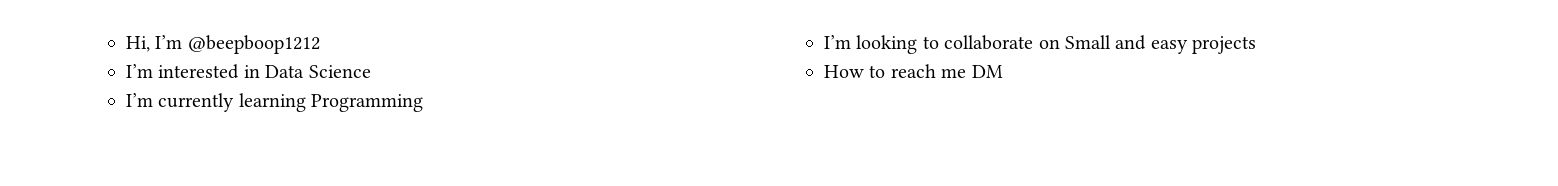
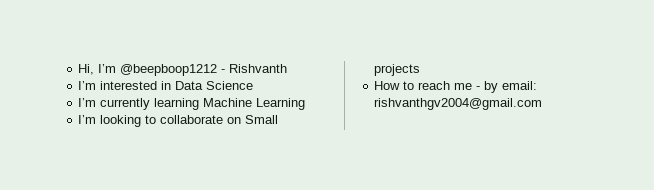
- Hi, I’m @beepboop1212
+ Hi, I’m @beepboop1212 - Rishvanth
- I’m currently learning Programming
+ I’m currently learning Machine Learning
- I’m looking to collaborate on Small and easy projects
+ I’m looking to collaborate on Small projects
- How to reach me DM
+ How to reach me - by email: rishvanthgv2004@gmail.com

